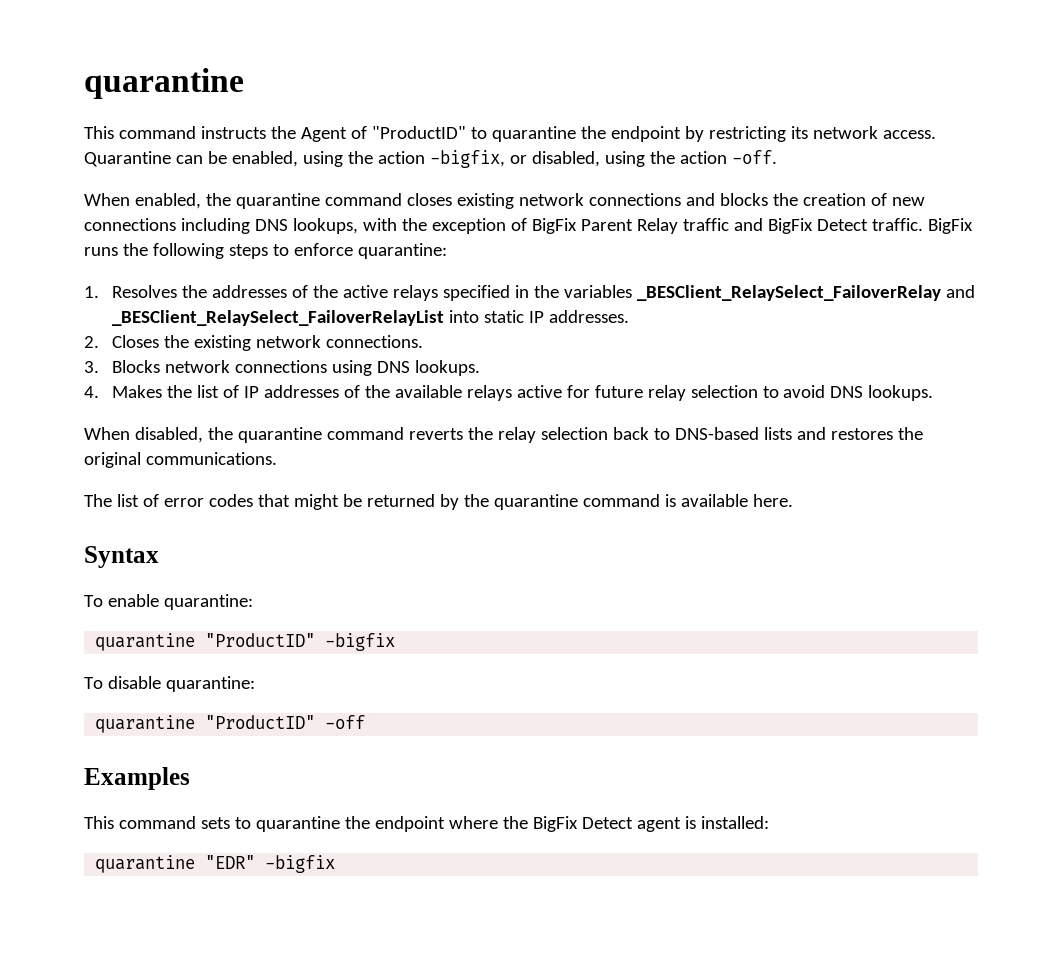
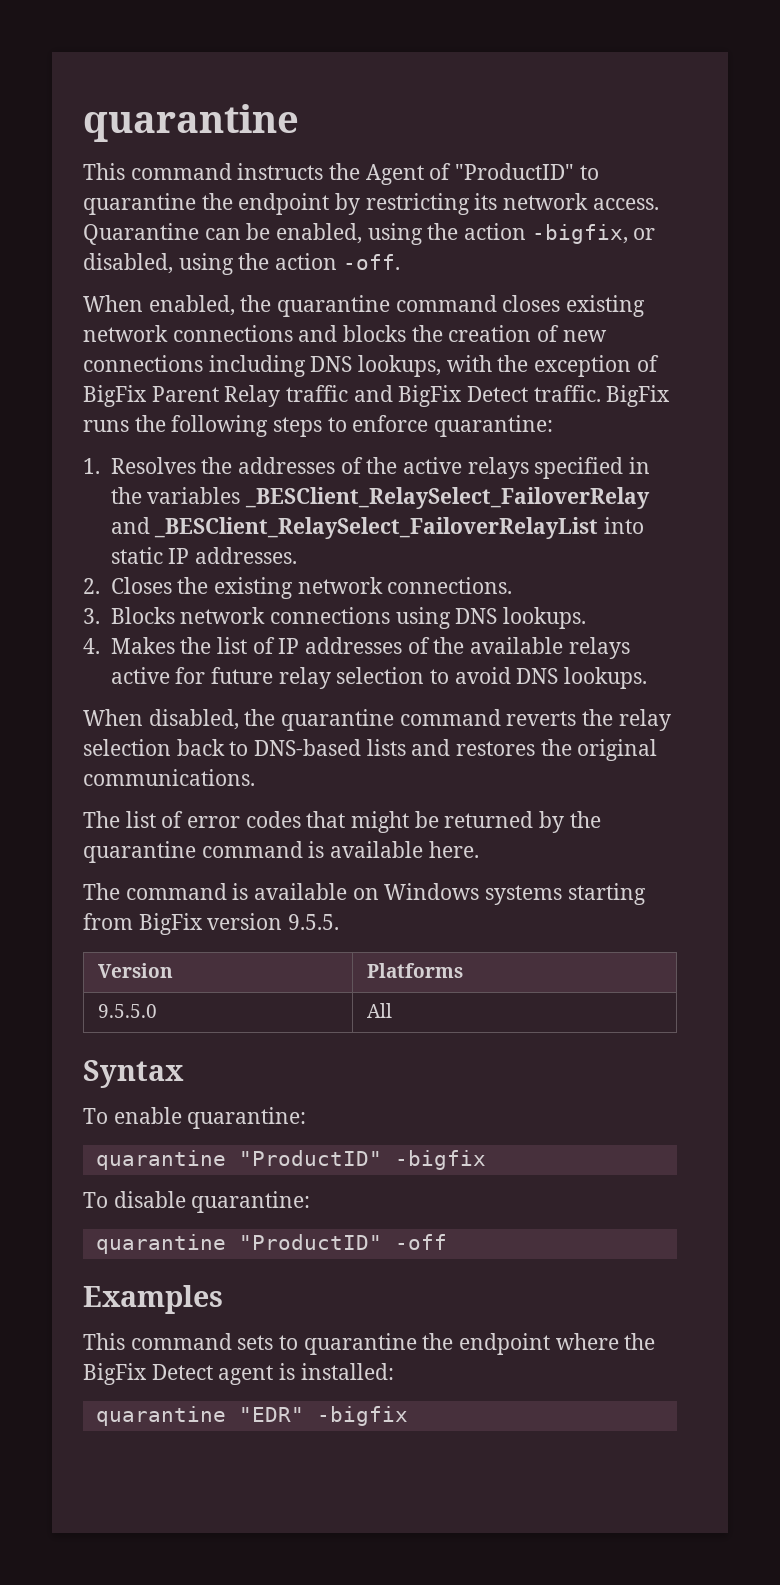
+ The command is available on Windows systems starting from BigFix version 9.5.5.
+ Version | Platforms
+ 9.5.5.0 | All

